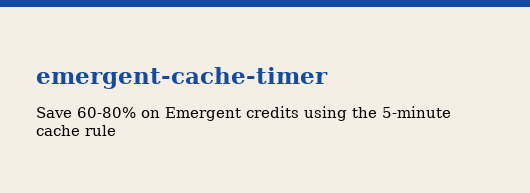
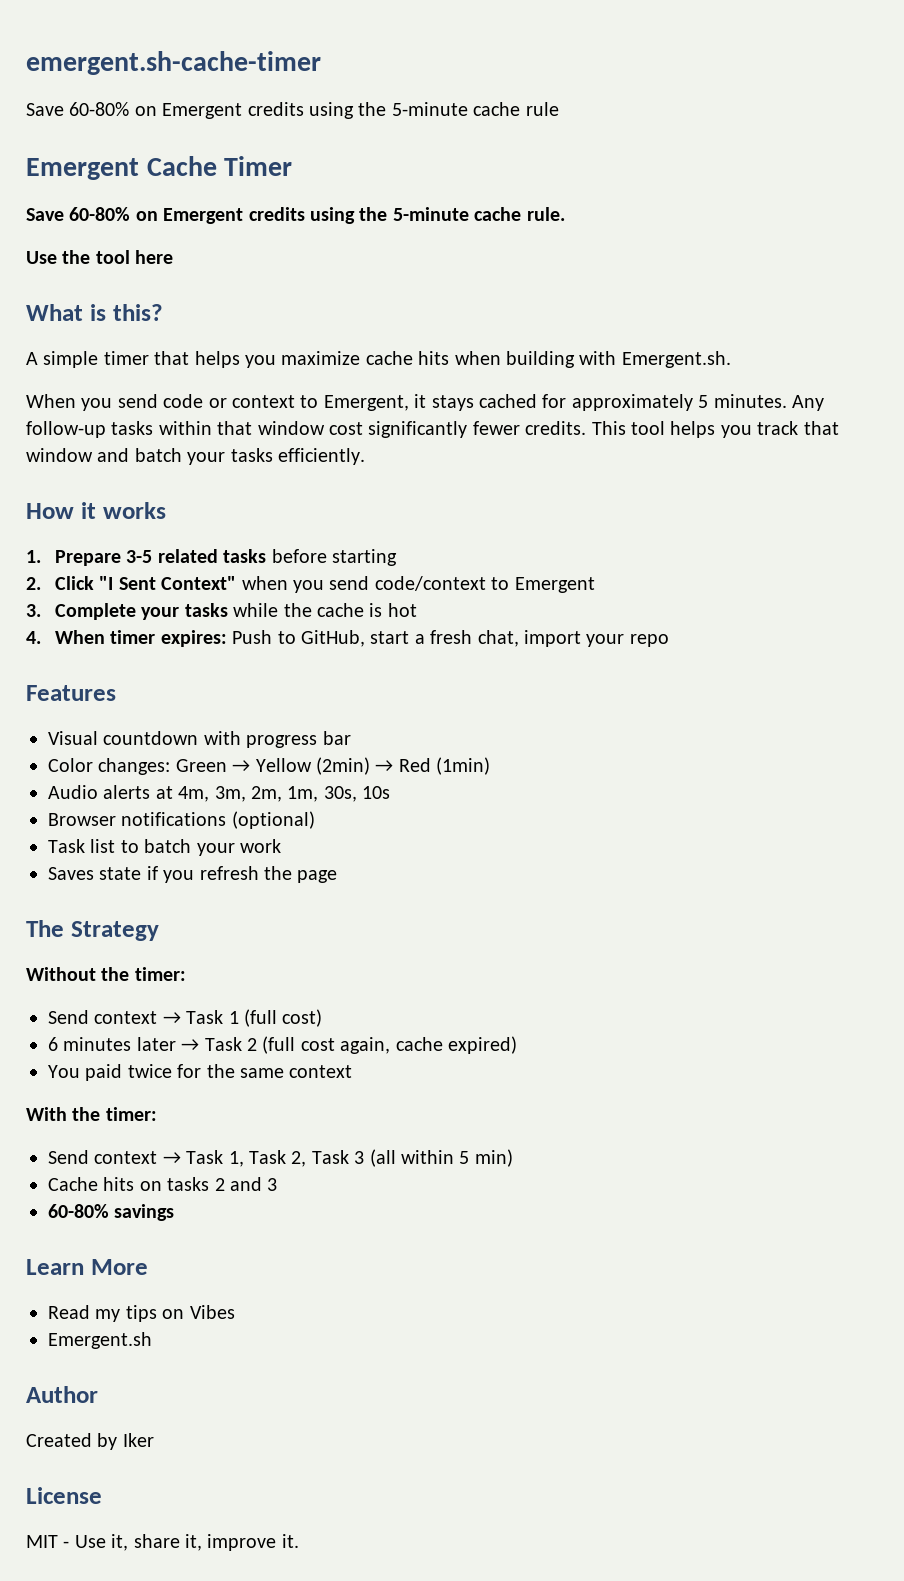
- emergent-cache-timer
+ emergent.sh-cache-timer
+ Emergent Cache Timer
+ Save 60-80% on Emergent credits using the 5-minute cache rule.
+ Use the tool here
+ What is this?
+ A simple timer that helps you maximize cache hits when building with Emergent.sh.
+ When you send code or context to Emergent, it stays cached for approximately 5 minutes. Any follow-up tasks within that window cost significantly fewer credits. This tool helps you track that window and batch your tasks efficiently.
+ How it works
+ 1. Prepare 3-5 related tasks before starting
+ 2. Click "I Sent Context" when you send code/context to Emergent
+ 3. Complete your tasks while the cache is hot
+ 4. When timer expires: Push to GitHub, start a fresh chat, import your repo
+ Features
+ Visual countdown with progress bar
+ Color changes: Green → Yellow (2min) → Red (1min)
+ Audio alerts at 4m, 3m, 2m, 1m, 30s, 10s
+ Browser notifications (optional)
+ Task list to batch your work
+ Saves state if you refresh the page
+ The Strategy
+ Without the timer:
+ Send context → Task 1 (full cost)
+ 6 minutes later → Task 2 (full cost again, cache expired)
+ You paid twice for the same context
+ With the timer:
+ Send context → Task 1, Task 2, Task 3 (all within 5 min)
+ Cache hits on tasks 2 and 3
+ 60-80% savings
+ Learn More
+ Read my tips on Vibes
+ Emergent.sh
+ Author
+ Created by Iker
+ License
+ MIT - Use it, share it, improve it.

